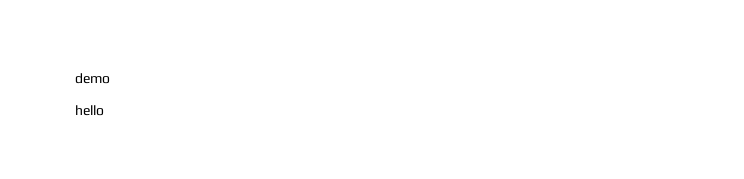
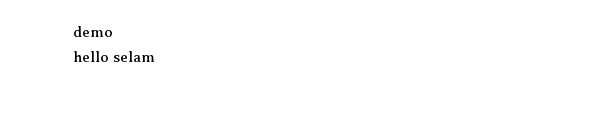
- hello
+ hello selam

